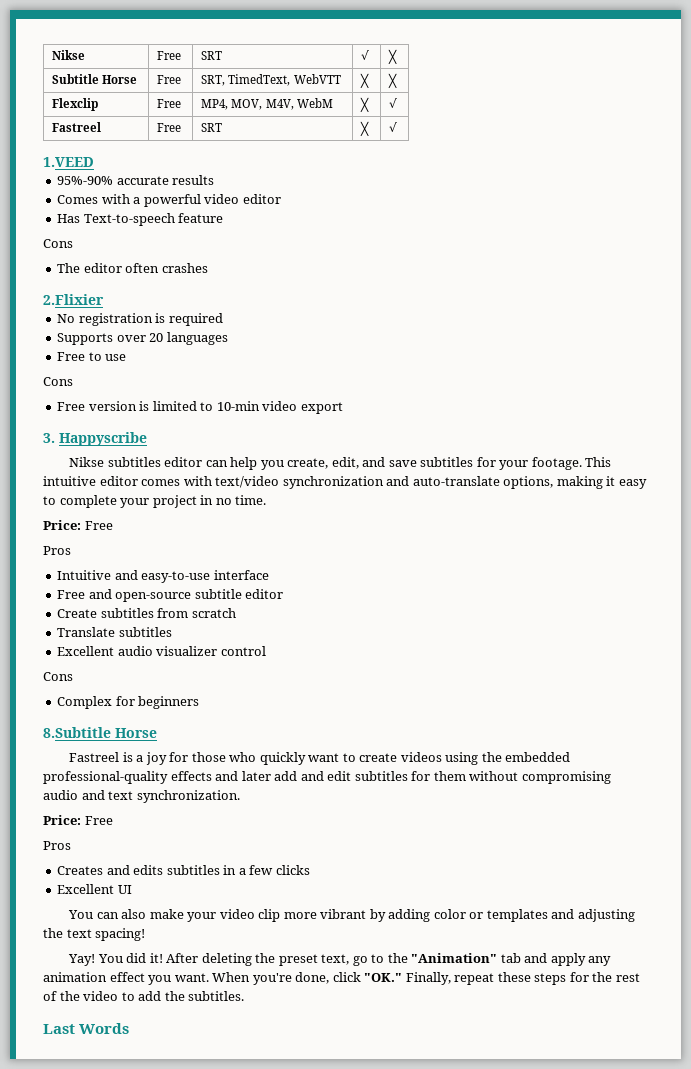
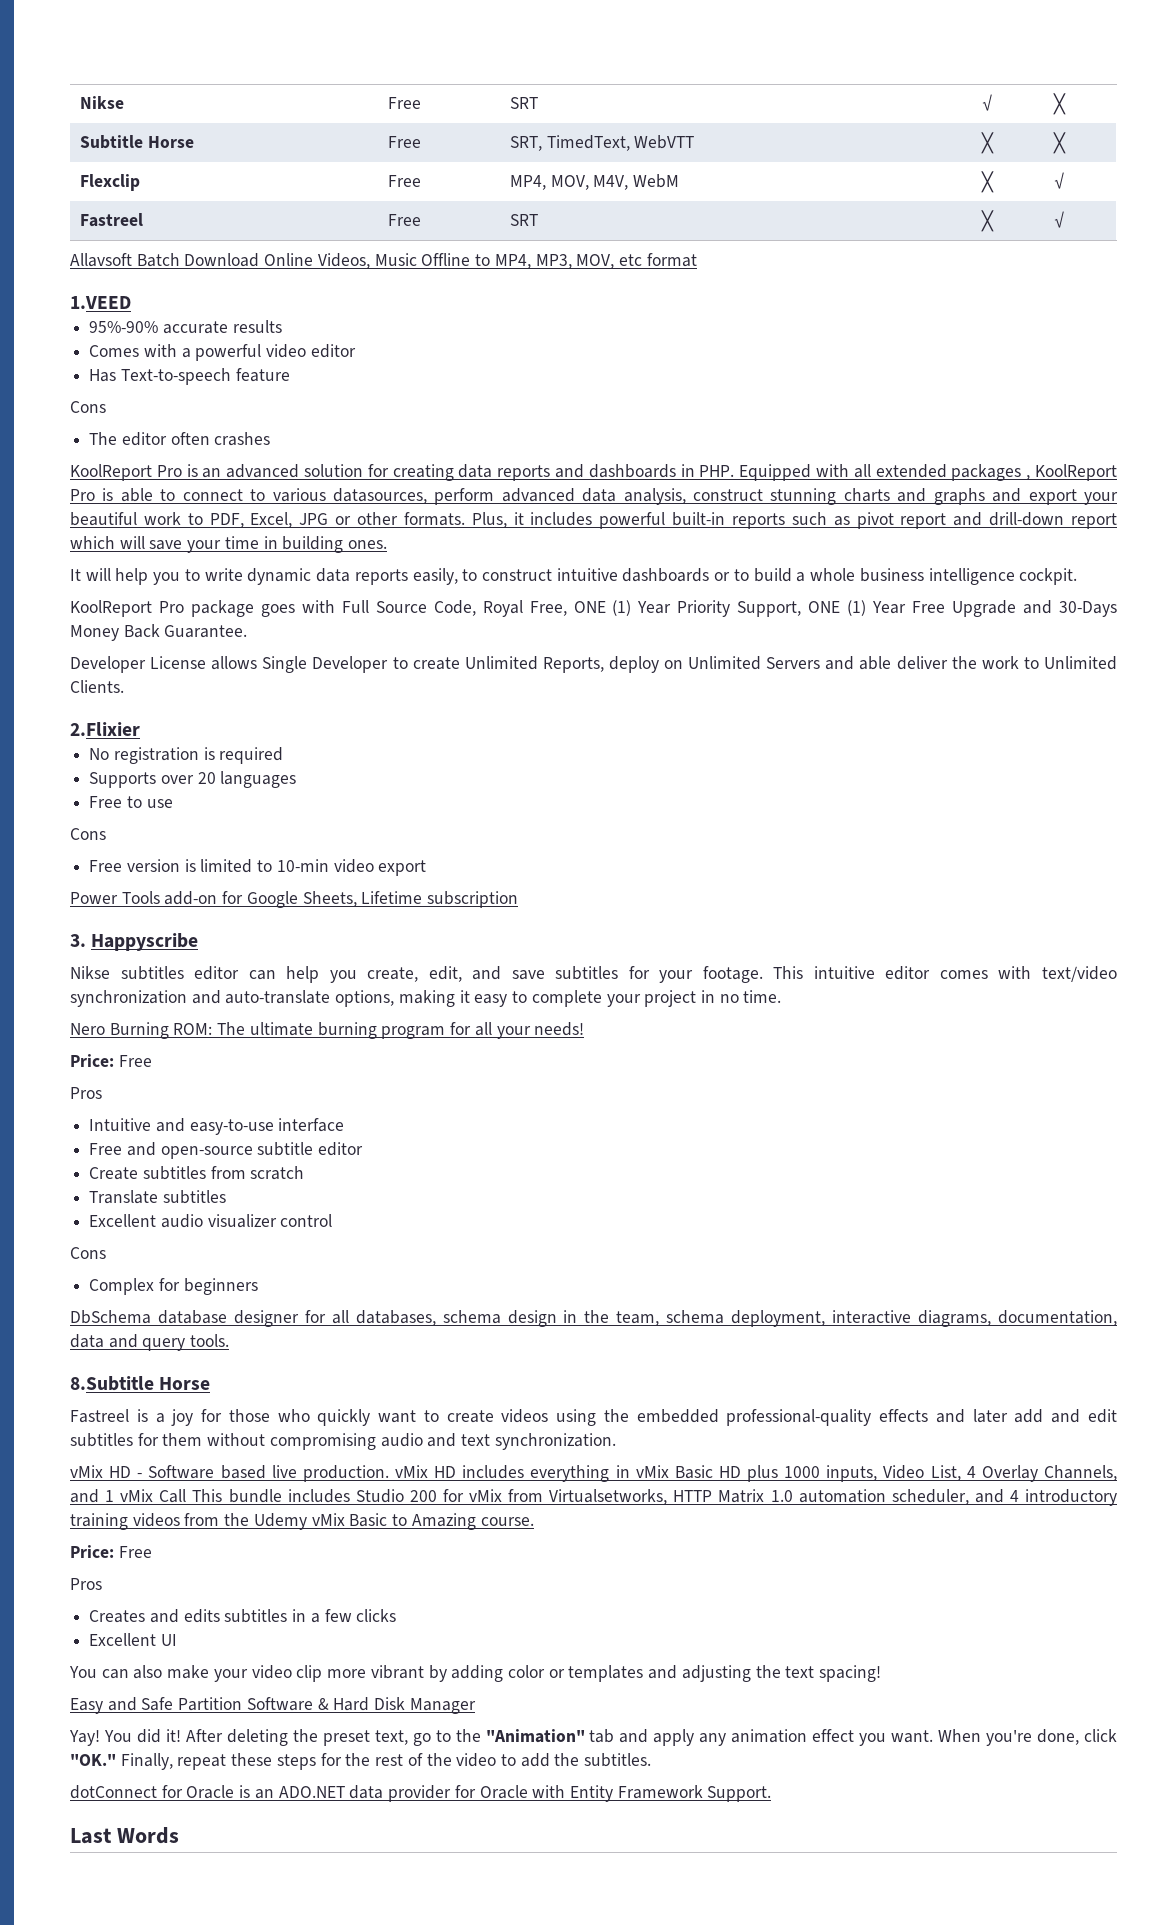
+ Allavsoft Batch Download Online Videos, Music Offline to MP4, MP3, MOV, etc format
+ KoolReport Pro is an advanced solution for creating data reports and dashboards in PHP. Equipped with all extended packages , KoolReport Pro is able to connect to various datasources, perform advanced data analysis, construct stunning charts and graphs and export your beautiful work to PDF, Excel, JPG or other formats. Plus, it includes powerful built-in reports such as pivot report and drill-down report which will save your time in building ones.
+ It will help you to write dynamic data reports easily, to construct intuitive dashboards or to build a whole business intelligence cockpit.
+ KoolReport Pro package goes with Full Source Code, Royal Free, ONE (1) Year Priority Support, ONE (1) Year Free Upgrade and 30-Days Money Back Guarantee.
+ Developer License allows Single Developer to create Unlimited Reports, deploy on Unlimited Servers and able deliver the work to Unlimited Clients.
+ Power Tools add-on for Google Sheets, Lifetime subscription
+ Nero Burning ROM: The ultimate burning program for all your needs!
+ DbSchema database designer for all databases, schema design in the team, schema deployment, interactive diagrams, documentation, data and query tools.
+ vMix HD - Software based live production. vMix HD includes everything in vMix Basic HD plus 1000 inputs, Video List, 4 Overlay Channels, and 1 vMix Call This bundle includes Studio 200 for vMix from Virtualsetworks, HTTP Matrix 1.0 automation scheduler, and 4 introductory training videos from the Udemy vMix Basic to Amazing course.
+ Easy and Safe Partition Software & Hard Disk Manager
+ dotConnect for Oracle is an ADO.NET data provider for Oracle with Entity Framework Support.

